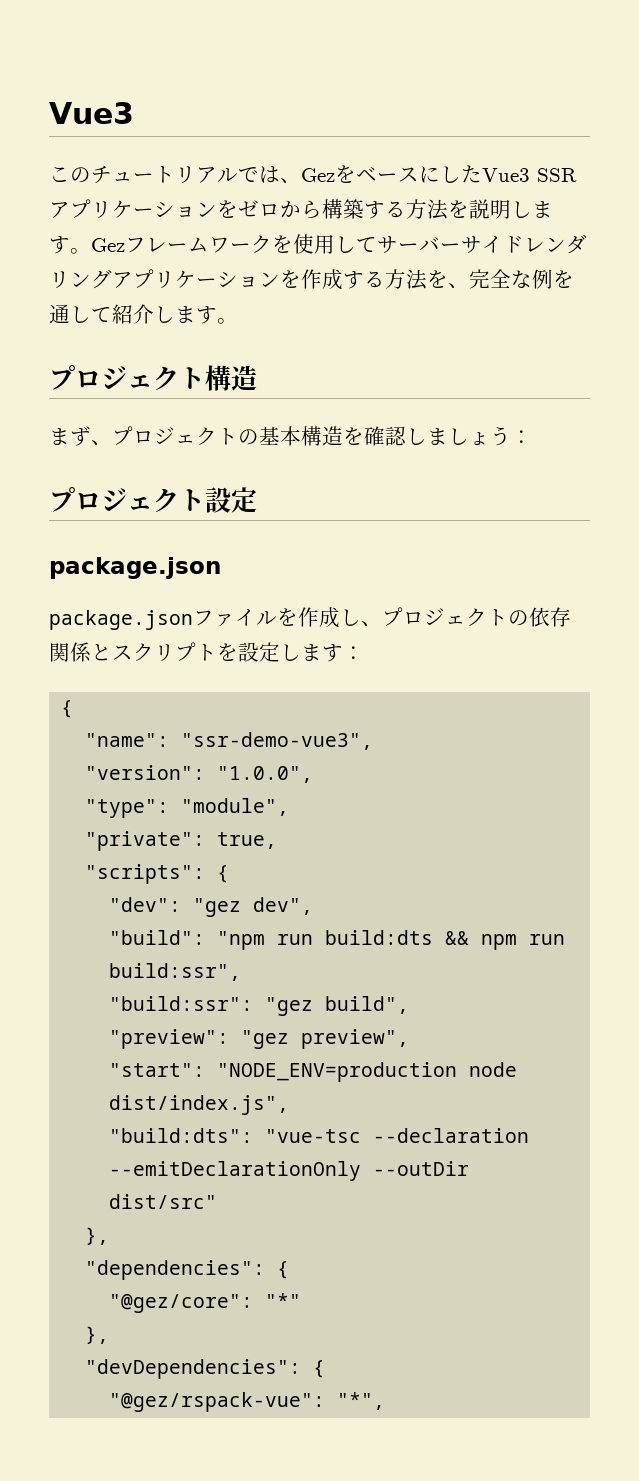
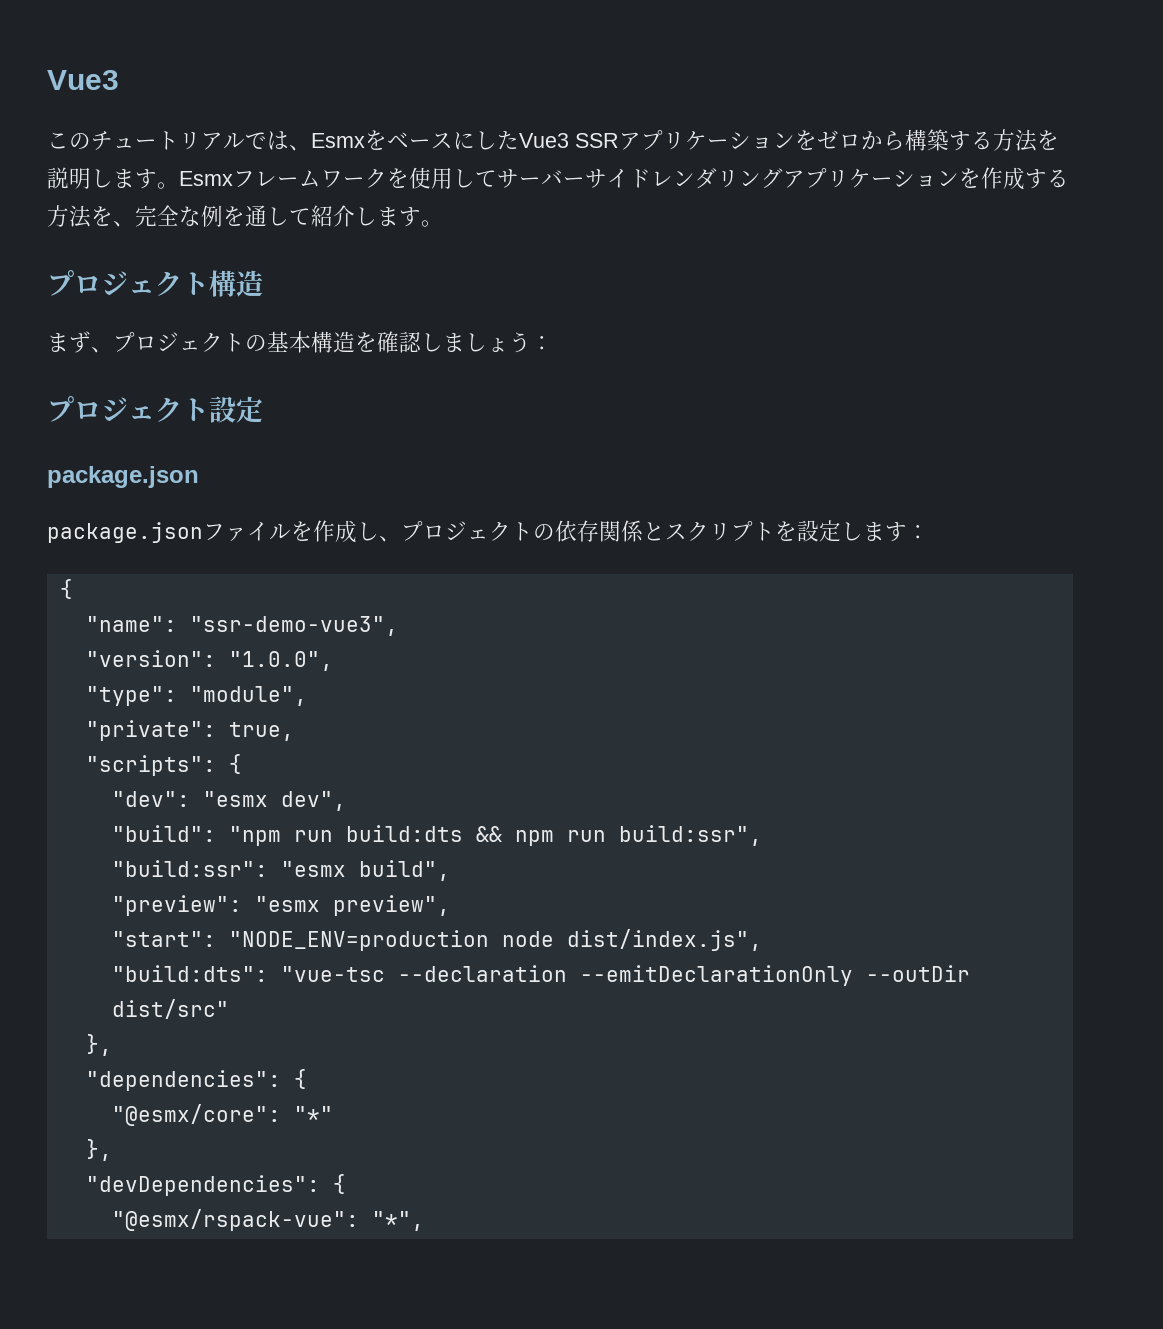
- このチュートリアルでは、GezをベースにしたVue3 SSRアプリケーションをゼロから構築する方法を説明します。
+ このチュートリアルでは、EsmxをベースにしたVue3 SSRアプリケーションをゼロから構築する方法を説明します。
- Gezフレームワークを使用してサーバーサイドレンダリングアプリケーションを作成する方法を、完全な例を通して紹介します。
+ Esmxフレームワークを使用してサーバーサイドレンダリングアプリケーションを作成する方法を、完全な例を通して紹介します。
- "dev": "gez dev",
+ "dev": "esmx dev",
- "build:ssr": "gez build",
+ "build:ssr": "esmx build",
- "preview": "gez preview",
+ "preview": "esmx preview",
- "@gez/core": "*"
+ "@esmx/core": "*"
- "@gez/rspack-vue": "*",
+ "@esmx/rspack-vue": "*",

